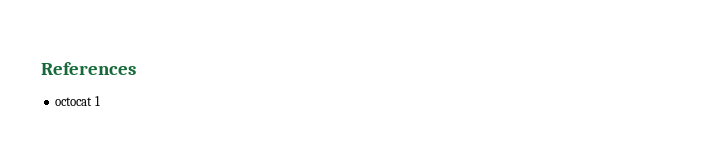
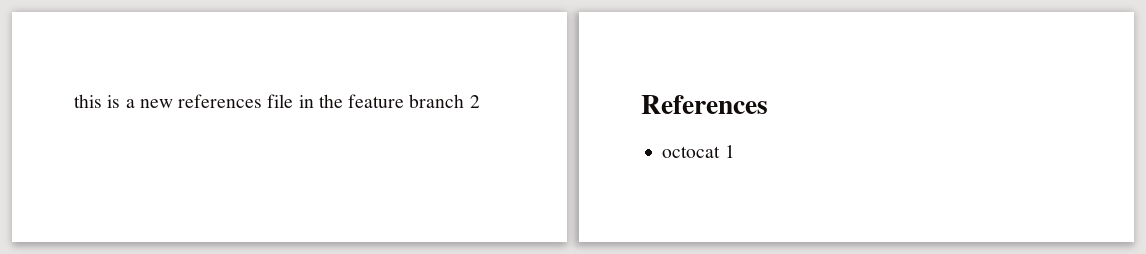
+ this is a new references file in the feature branch 2

